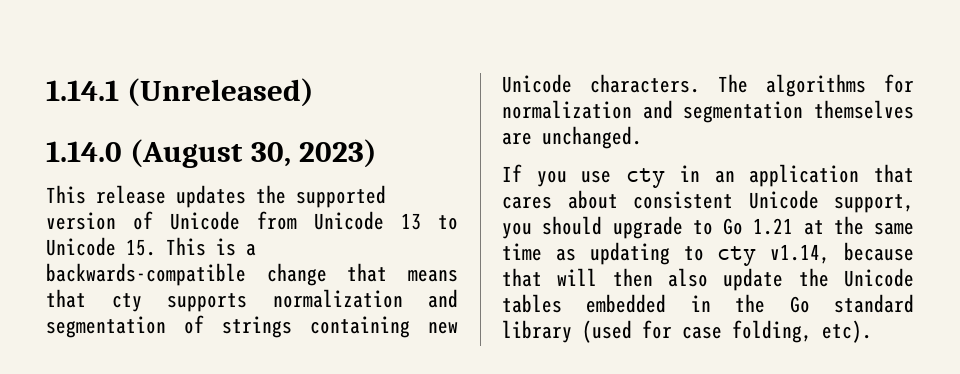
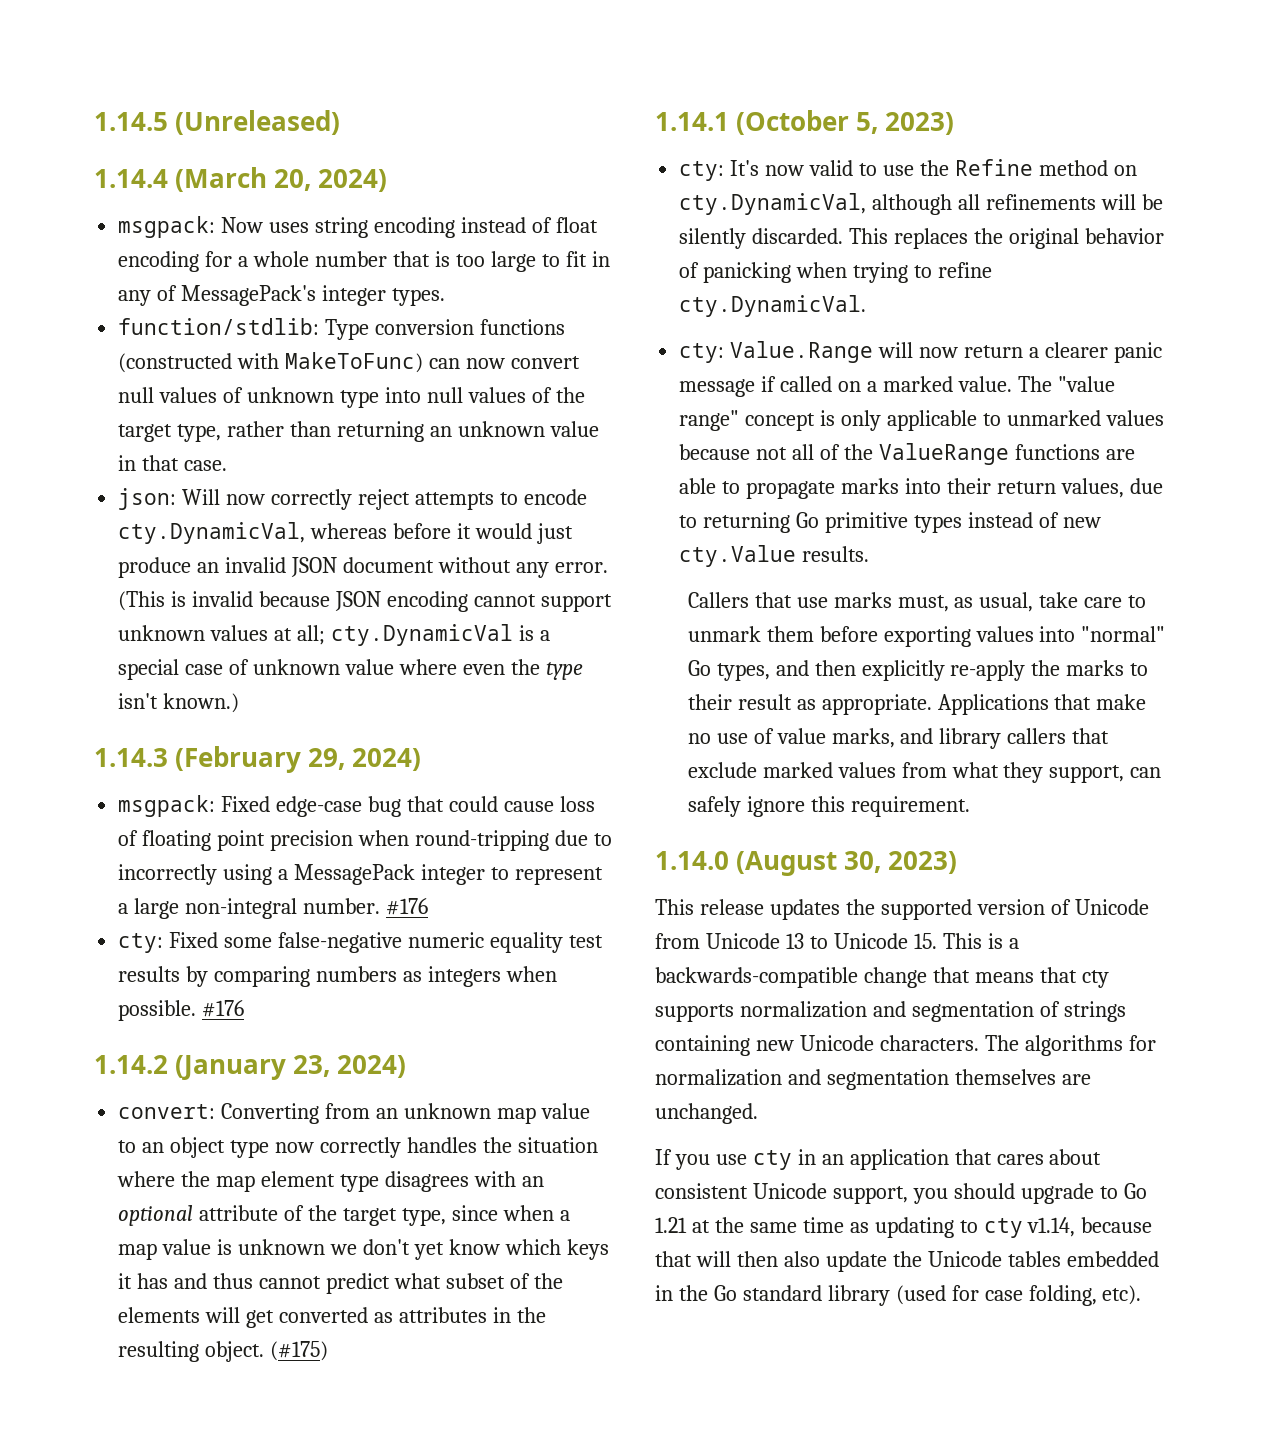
- 1.14.1 (Unreleased)
+ 1.14.5 (Unreleased)
+ 1.14.4 (March 20, 2024)
+ msgpack: Now uses string encoding instead of float encoding for a whole number that is too large to fit in any of MessagePack's integer types.
+ function/stdlib: Type conversion functions (constructed with MakeToFunc) can now convert null values of unknown type into null values of the target type, rather than returning an unknown value in that case.
+ json: Will now correctly reject attempts to encode cty.DynamicVal, whereas before it would just produce an invalid JSON document without any error. (This is invalid because JSON encoding cannot support unknown values at all; cty.DynamicVal is a special case of unknown value where even the type isn't known.)
+ 1.14.3 (February 29, 2024)
+ msgpack: Fixed edge-case bug that could cause loss of floating point precision when round-tripping due to incorrectly using a MessagePack integer to represent a large non-integral number. #176
+ cty: Fixed some false-negative numeric equality test results by comparing numbers as integers when possible. #176
+ 1.14.2 (January 23, 2024)
+ convert: Converting from an unknown map value to an object type now correctly handles the situation where the map element type disagrees with an optional attribute of the target type, since when a map value is unknown we don't yet know which keys it has and thus cannot predict what subset of the elements will get converted as attributes in the resulting object. (#175)
+ 1.14.1 (October 5, 2023)
+ cty: It's now valid to use the Refine method on cty.DynamicVal, although all refinements will be silently discarded. This replaces the original behavior of panicking when trying to refine cty.DynamicVal.
+ cty: Value.Range will now return a clearer panic message if called on a marked value. The "value range" concept is only applicable to unmarked values because not all of the ValueRange functions are able to propagate marks into their return values, due to returning Go primitive types instead of new cty.Value results.
+ Callers that use marks must, as usual, take care to unmark them before exporting values into "normal" Go types, and then explicitly re-apply the marks to their result as appropriate. Applications that make no use of value marks, and library callers that exclude marked values from what they support, can safely ignore this requirement.

